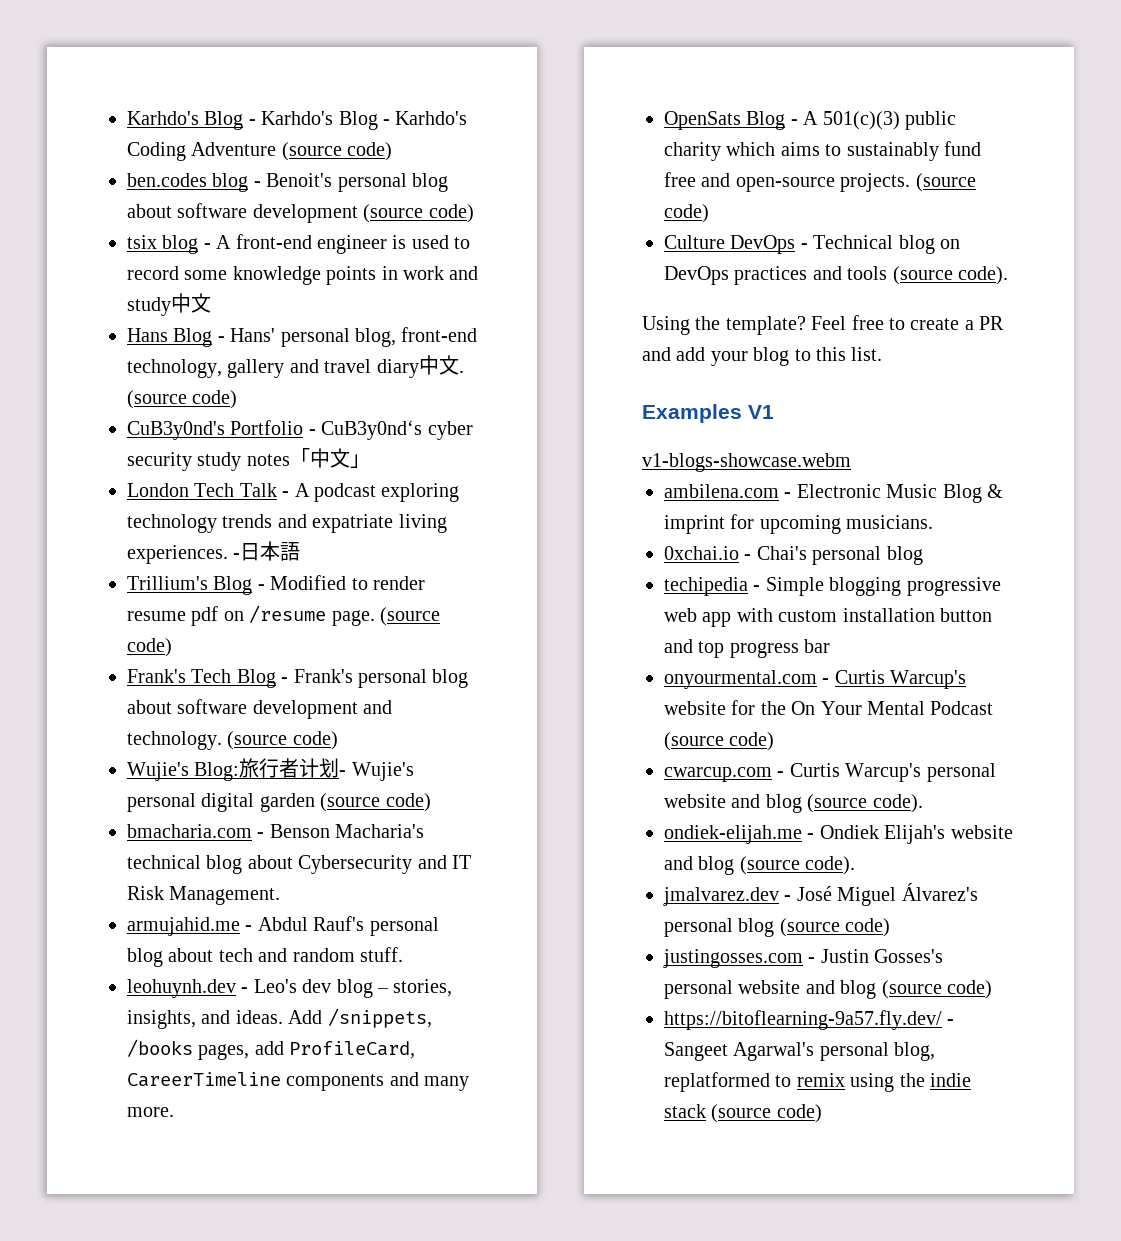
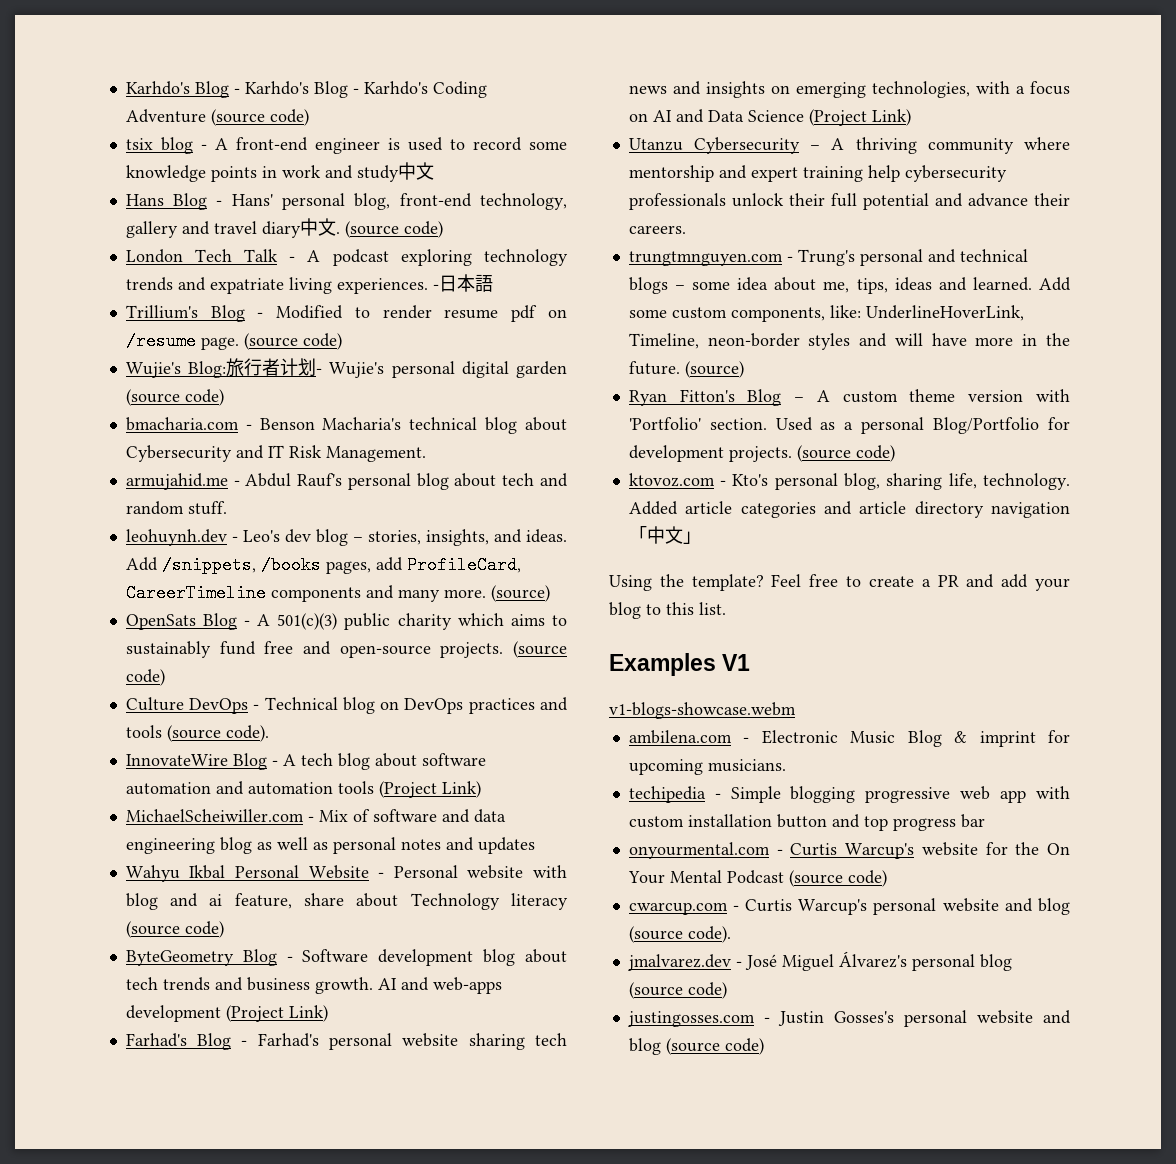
- ben.codes blog - Benoit's personal blog about software development (source code)
- CuB3y0nd's Portfolio - CuB3y0nd‘s cyber security study notes「中文」
- Frank's Tech Blog - Frank's personal blog about software development and technology. (source code)
- Add /snippets, /books pages, add ProfileCard, CareerTimeline components and many more.
+ Add /snippets, /books pages, add ProfileCard, CareerTimeline components and many more. (source)
+ InnovateWire Blog - A tech blog about software automation and automation tools (Project Link)
+ MichaelScheiwiller.com - Mix of software and data engineering blog as well as personal notes and updates
+ Wahyu Ikbal Personal Website - Personal website with blog and ai feature, share about Technology literacy (source code)
+ ByteGeometry Blog - Software development blog about tech trends and business growth. AI and web-apps development (Project Link)
+ Farhad's Blog - Farhad's personal website sharing tech news and insights on emerging technologies, with a focus on AI and Data Science (Project Link)
+ Utanzu Cybersecurity – A thriving community where mentorship and expert training help cybersecurity professionals unlock their full potential and advance their careers.
+ trungtmnguyen.com - Trung's personal and technical blogs – some idea about me, tips, ideas and learned. Add some custom components, like: UnderlineHoverLink, Timeline, neon-border styles and will have more in the future. (source)
+ Ryan Fitton's Blog – A custom theme version with 'Portfolio' section. Used as a personal Blog/Portfolio for development projects. (source code)
+ ktovoz.com - Kto's personal blog, sharing life, technology. Added article categories and article directory navigation「中文」
- 0xchai.io - Chai's personal blog
- ondiek-elijah.me - Ondiek Elijah's website and blog (source code).
- https://bitoflearning-9a57.fly.dev/ - Sangeet Agarwal's personal blog, replatformed to remix using the indie stack (source code)

